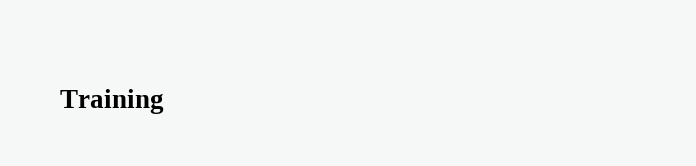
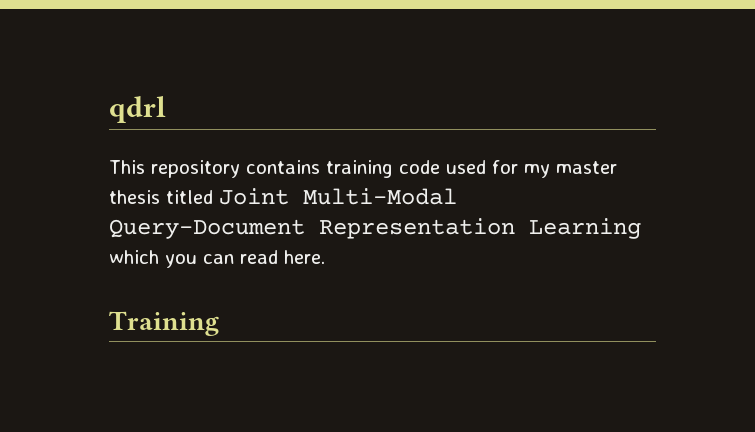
+ qdrl
+ This repository contains training code used for my master thesis titled Joint Multi-Modal Query-Document Representation Learning which you can read here.

